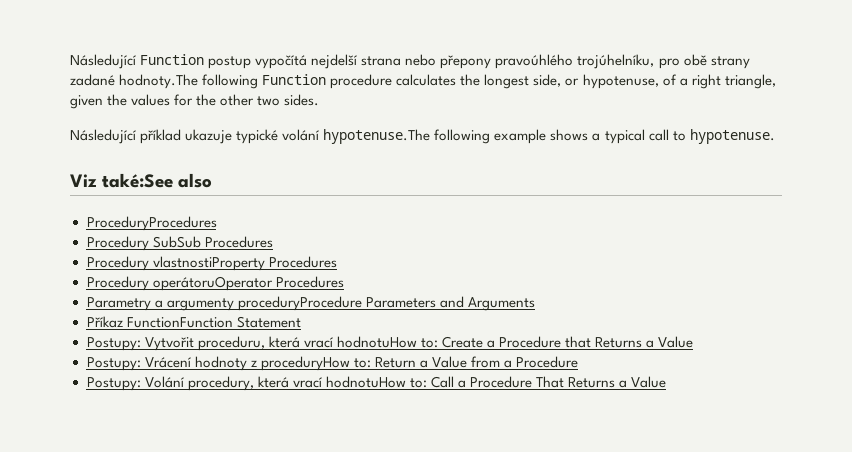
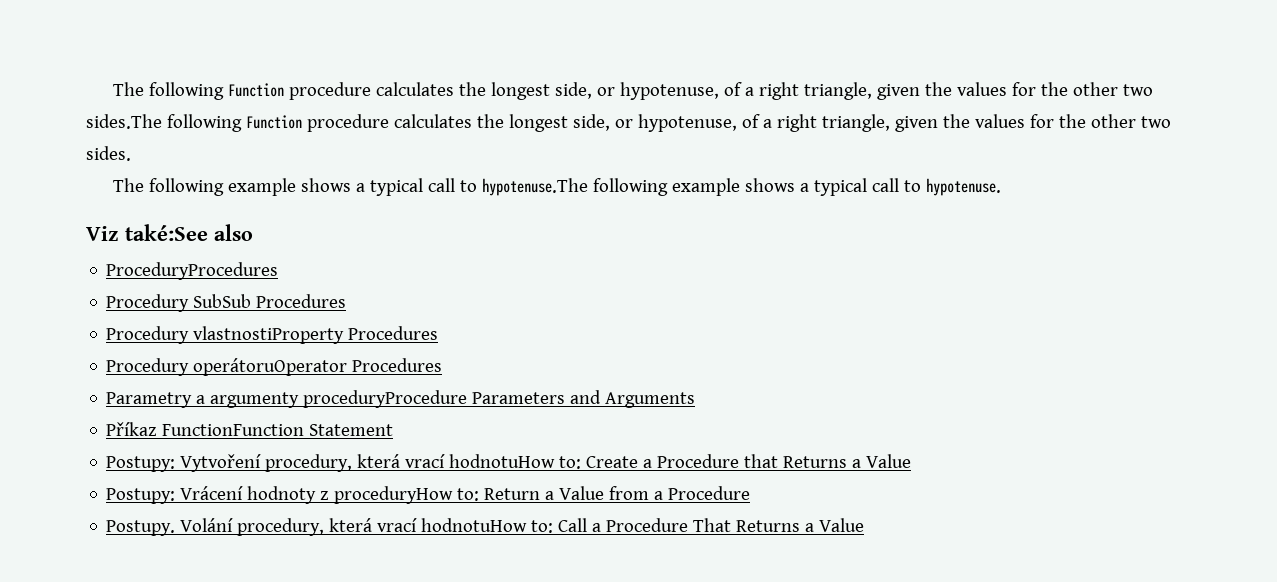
- Následující Function postup vypočítá nejdelší strana nebo přepony pravoúhlého trojúhelníku, pro obě strany zadané hodnoty.The following Function procedure calculates the longest side, or hypotenuse, of a right triangle, given the values for the other two sides.
+ The following Function procedure calculates the longest side, or hypotenuse, of a right triangle, given the values for the other two sides.The following Function procedure calculates the longest side, or hypotenuse, of a right triangle, given the values for the other two sides.
- Následující příklad ukazuje typické volání hypotenuse.The following example shows a typical call to hypotenuse.
+ The following example shows a typical call to hypotenuse.The following example shows a typical call to hypotenuse.
- Postupy: Vytvořit proceduru, která vrací hodnotuHow to: Create a Procedure that Returns a Value
+ Postupy: Vytvoření procedury, která vrací hodnotuHow to: Create a Procedure that Returns a Value
- Postupy: Volání procedury, která vrací hodnotuHow to: Call a Procedure That Returns a Value
+ Postupy. Volání procedury, která vrací hodnotuHow to: Call a Procedure That Returns a Value

